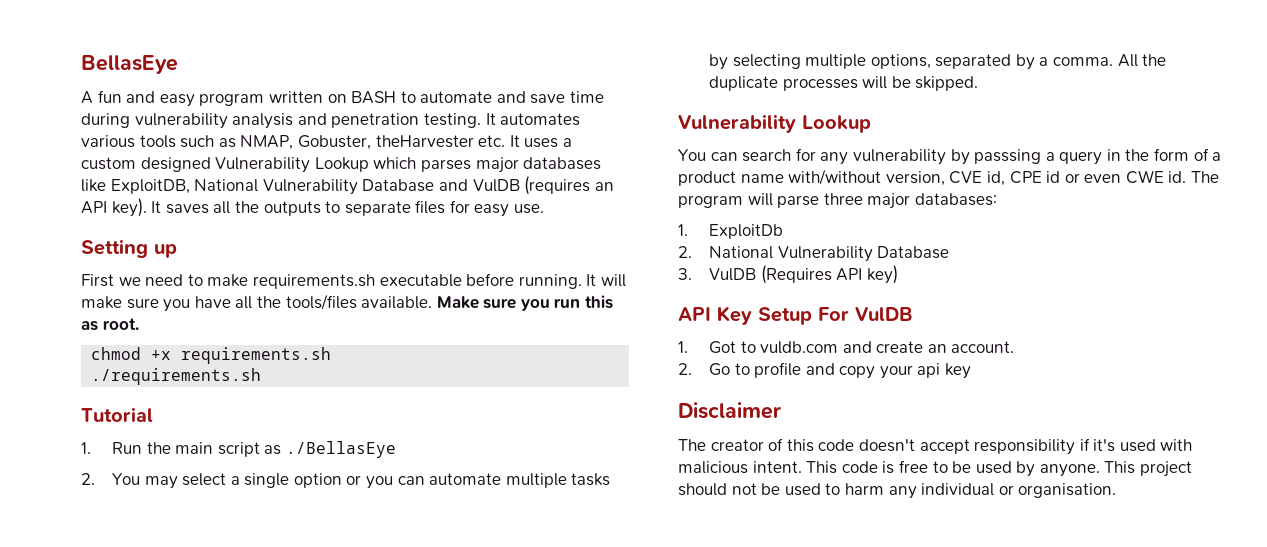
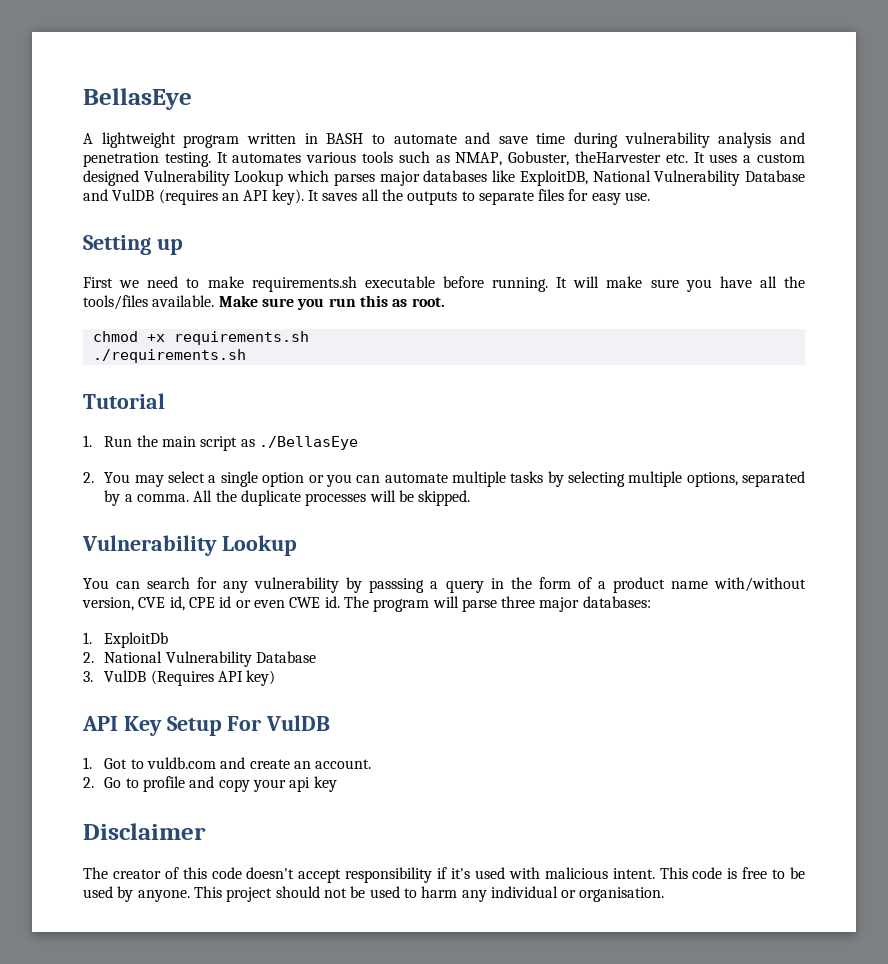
- A fun and easy program written on BASH to automate and save time during vulnerability analysis and penetration testing.
+ A lightweight program written in BASH to automate and save time during vulnerability analysis and penetration testing.

